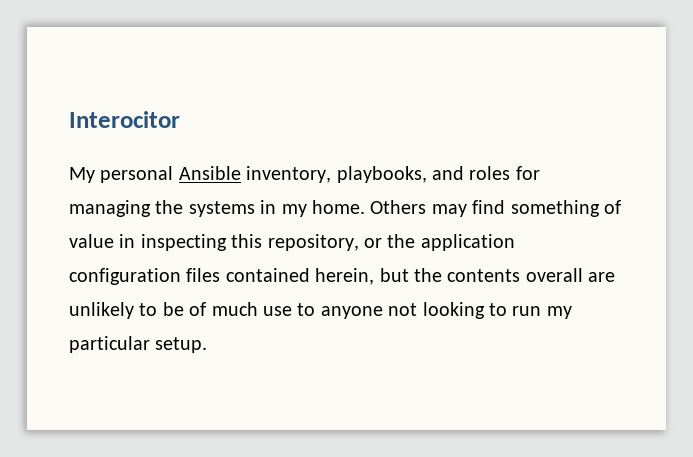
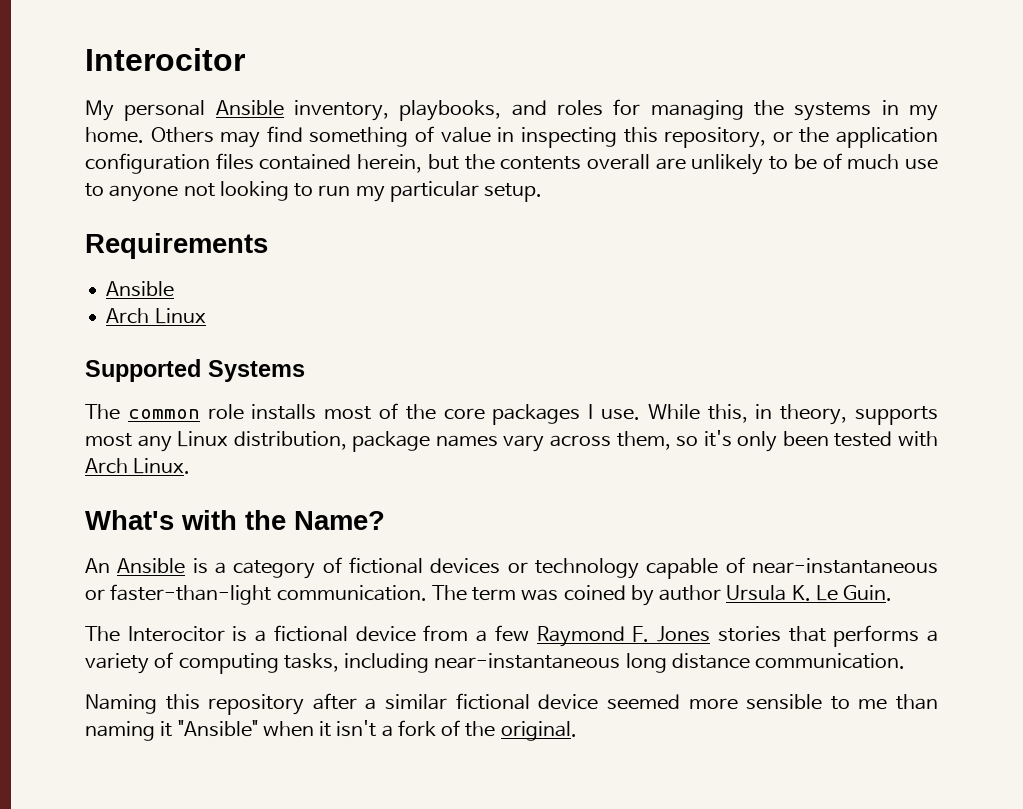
+ Requirements
+ Ansible
+ Arch Linux
+ Supported Systems
+ The common role installs most of the core packages I use. While this, in theory, supports most any Linux distribution, package names vary across them, so it's only been tested with Arch Linux.
+ What's with the Name?
+ An Ansible is a category of fictional devices or technology capable of near-instantaneous or faster-than-light communication. The term was coined by author Ursula K. Le Guin.
+ The Interocitor is a fictional device from a few Raymond F. Jones stories that performs a variety of computing tasks, including near-instantaneous long distance communication.
+ Naming this repository after a similar fictional device seemed more sensible to me than naming it "Ansible" when it isn't a fork of the original.

